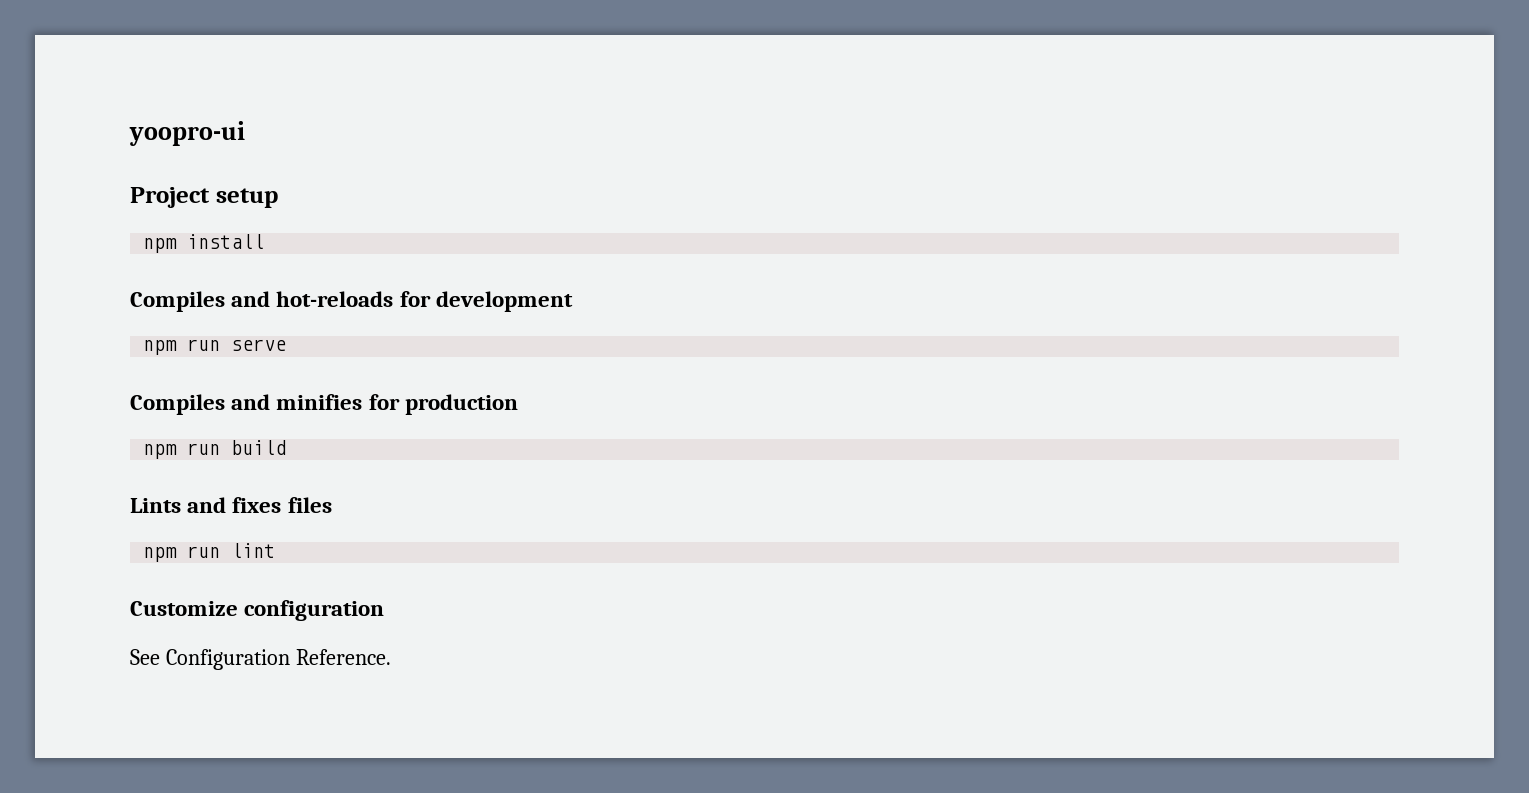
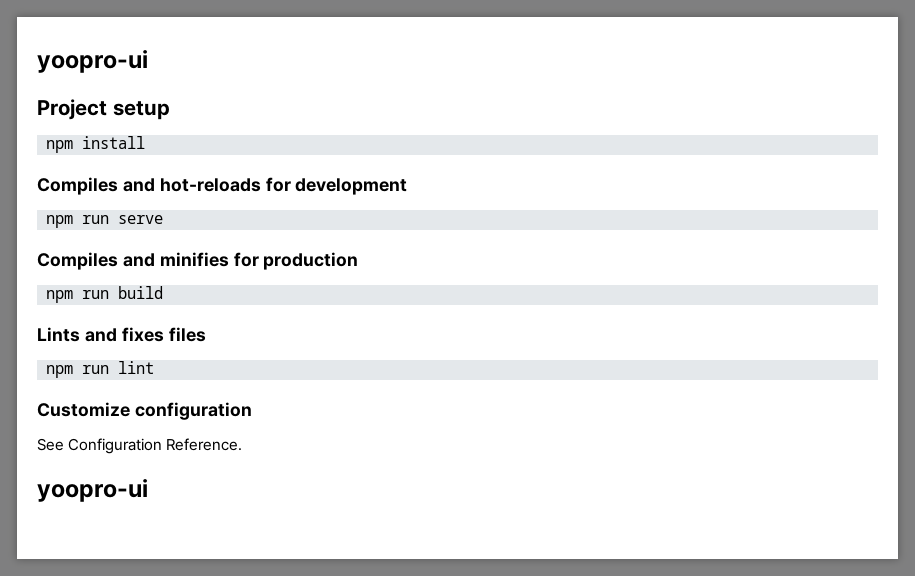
  See Configuration Reference.
+ yoopro-ui

